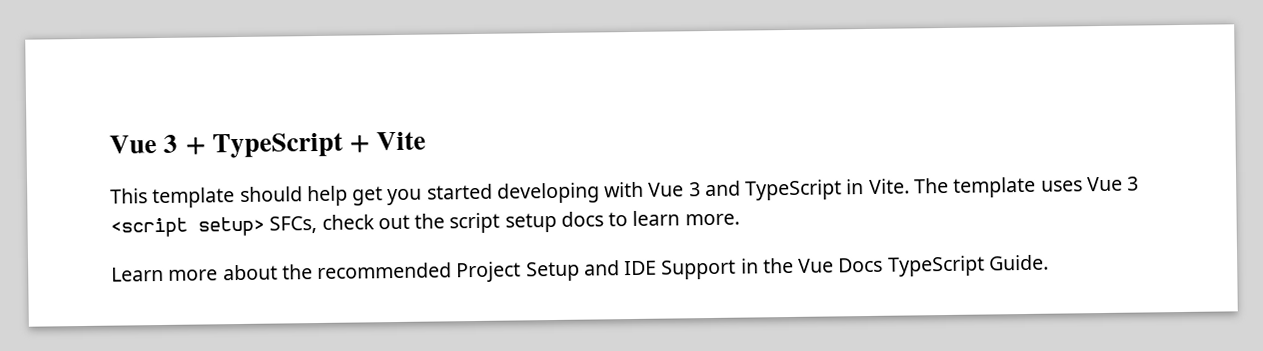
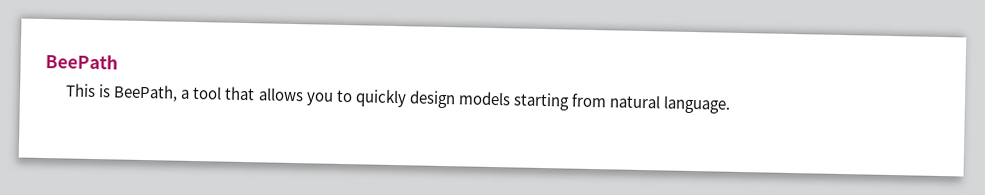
- Vue 3 + TypeScript + Vite
- This template should help get you started developing with Vue 3 and TypeScript in Vite. The template uses Vue 3 <script setup> SFCs, check out the script setup docs to learn more.
- Learn more about the recommended Project Setup and IDE Support in the Vue Docs TypeScript Guide.
+ BeePath
+ This is BeePath, a tool that allows you to quickly design models starting from natural language.

